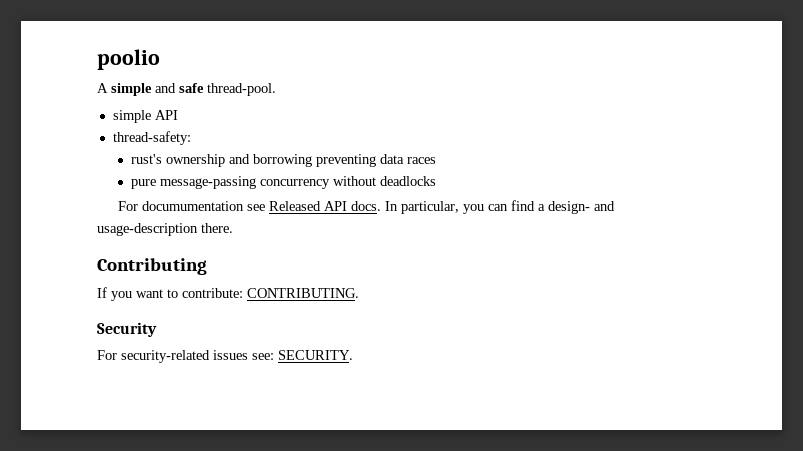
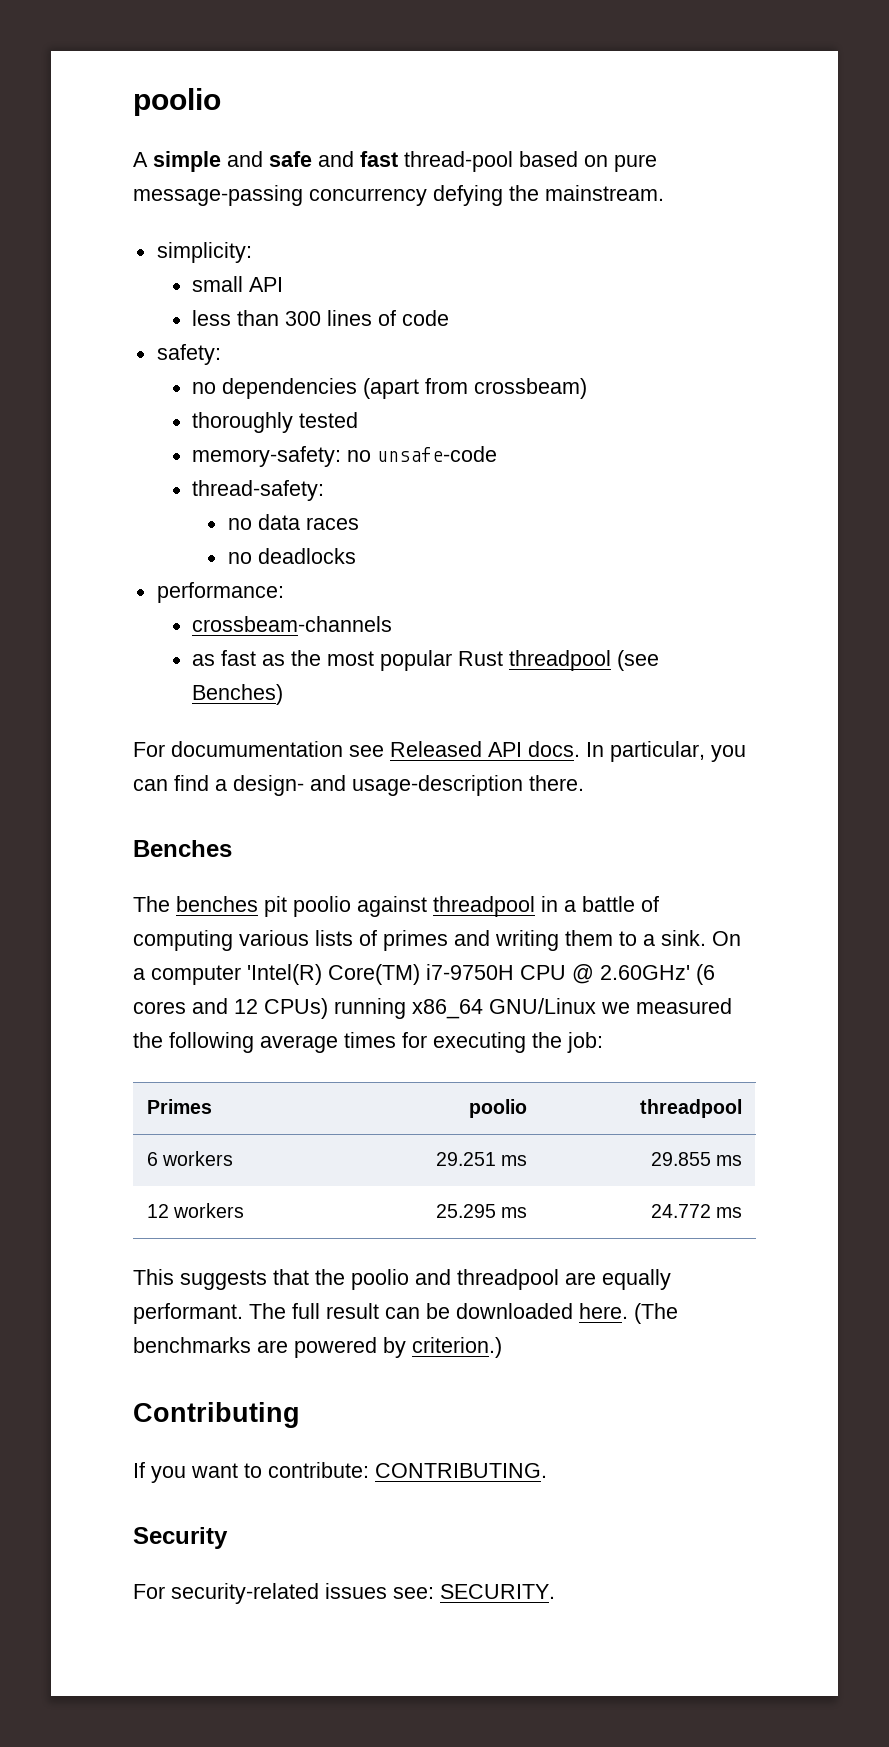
- A simple and safe thread-pool.
- simple API
+ A simple and safe and fast thread-pool based on pure message-passing concurrency defying the mainstream.
+ simplicity:
+ small API
+ less than 300 lines of code
+ safety:
+ no dependencies (apart from crossbeam)
+ thoroughly tested
+ memory-safety: no unsafe-code
  thread-safety:
- rust's ownership and borrowing preventing data races
- pure message-passing concurrency without deadlocks
+ no data races
+ no deadlocks
+ performance:
+ crossbeam-channels
+ as fast as the most popular Rust threadpool (see Benches)
+ Benches
+ The benches pit poolio against threadpool in a battle of computing various lists of primes and writing them to a sink. On a computer 'Intel(R) Core(TM) i7-9750H CPU @ 2.60GHz' (6 cores and 12 CPUs) running x86_64 GNU/Linux we measured the following average times for executing the job:
+ Primes | poolio | threadpool
+ 6 workers | 29.251 ms | 29.855 ms
+ 12 workers | 25.295 ms | 24.772 ms
+ This suggests that the poolio and threadpool are equally performant. The full result can be downloaded here. (The benchmarks are powered by criterion.)

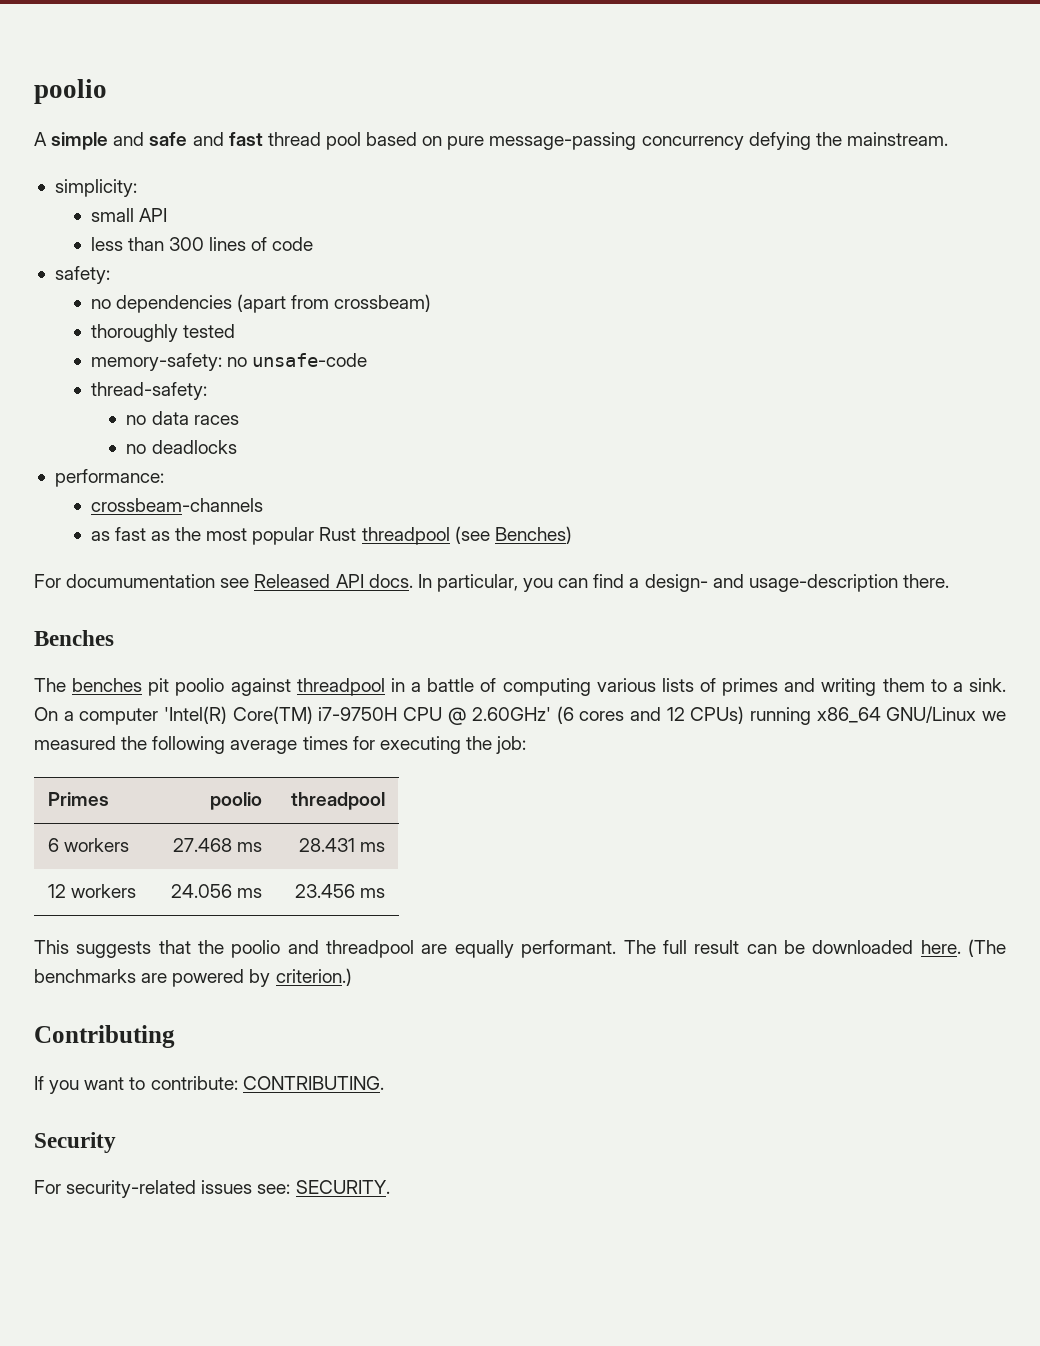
- A simple and safe and fast thread-pool based on pure message-passing concurrency defying the mainstream.
+ A simple and safe and fast thread pool based on pure message-passing concurrency defying the mainstream.
- 6 workers | 29.251 ms | 29.855 ms
+ 6 workers | 27.468 ms | 28.431 ms
- 12 workers | 25.295 ms | 24.772 ms
+ 12 workers | 24.056 ms | 23.456 ms

